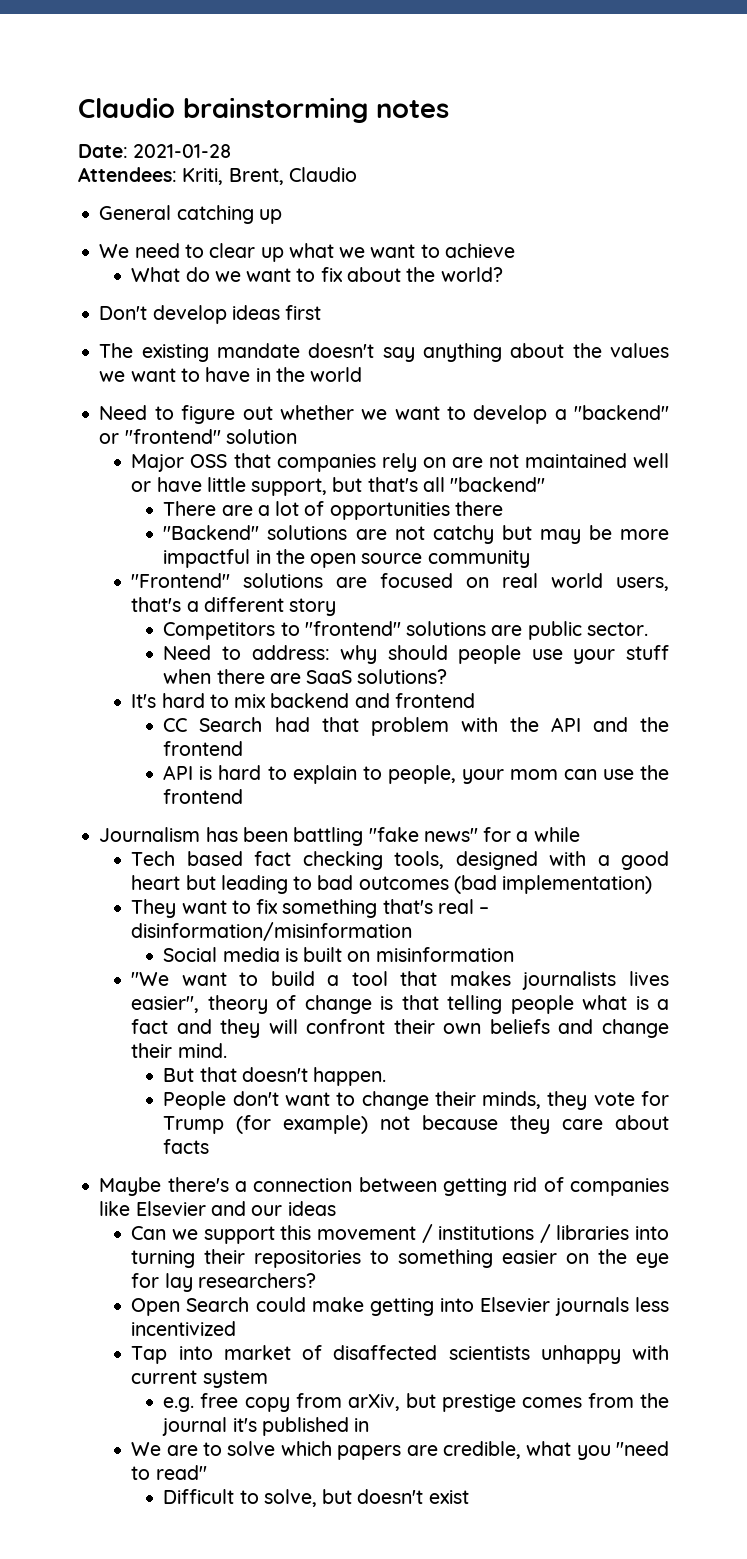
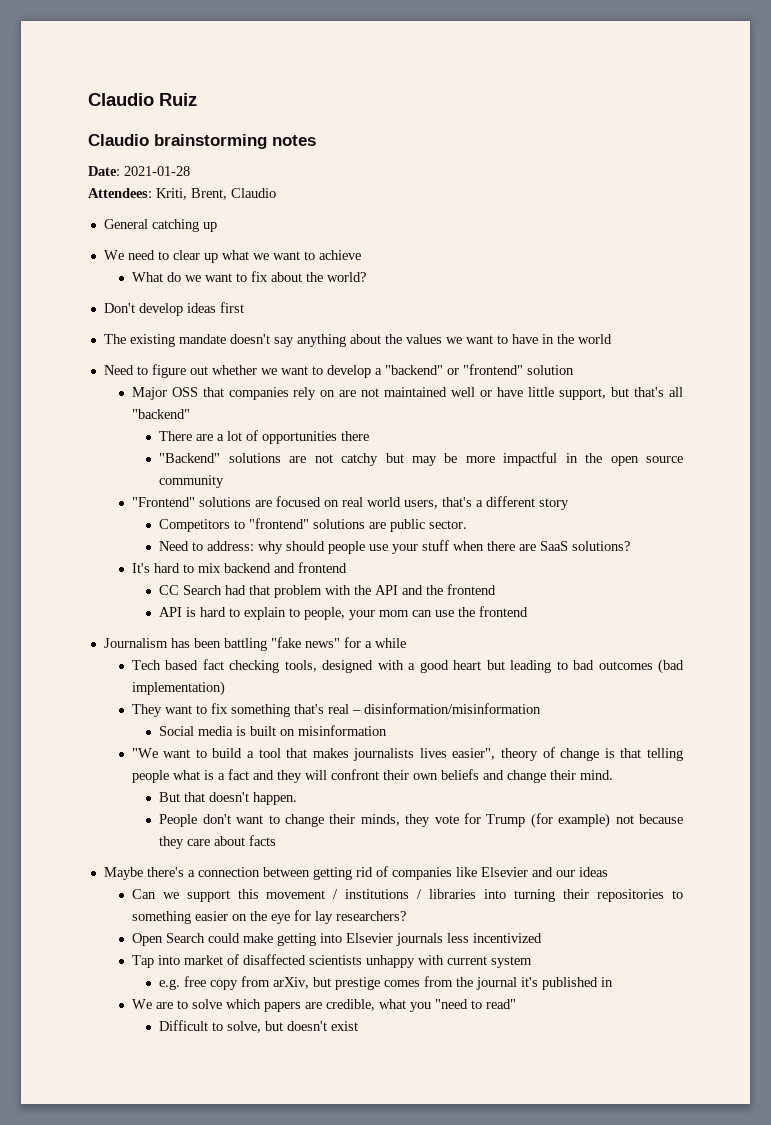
+ Claudio Ruiz

